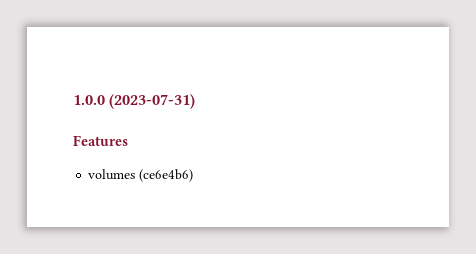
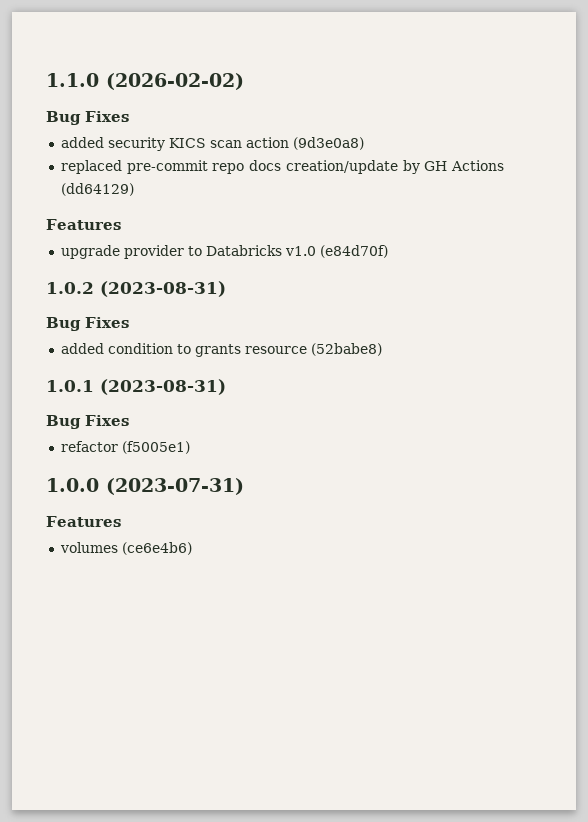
+ 1.1.0 (2026-02-02)
+ Bug Fixes
+ added security KICS scan action (9d3e0a8)
+ replaced pre-commit repo docs creation/update by GH Actions (dd64129)
+ Features
+ upgrade provider to Databricks v1.0 (e84d70f)
+ 1.0.2 (2023-08-31)
+ Bug Fixes
+ added condition to grants resource (52babe8)
+ 1.0.1 (2023-08-31)
+ Bug Fixes
+ refactor (f5005e1)

